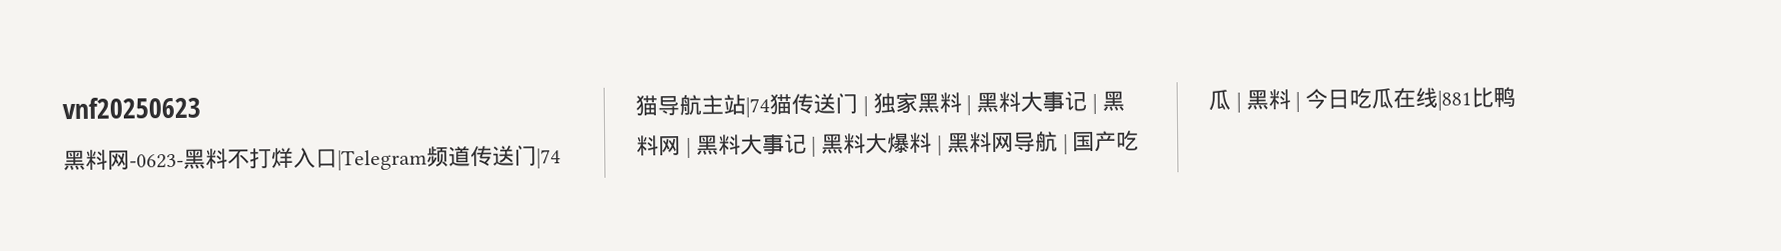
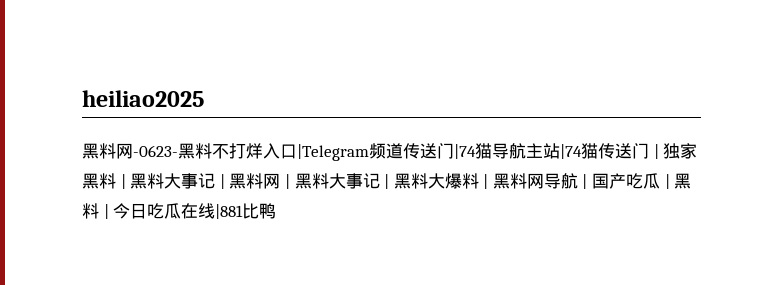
- vnf20250623
+ heiliao2025

